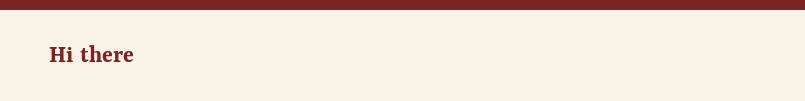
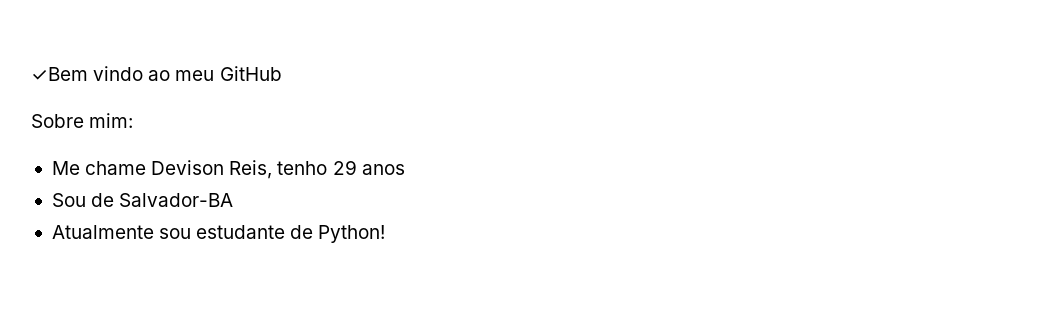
- Hi there
+ ✓Bem vindo ao meu GitHub
+ Sobre mim:
+ Me chame Devison Reis, tenho 29 anos
+ Sou de Salvador-BA
+ Atualmente sou estudante de Python!

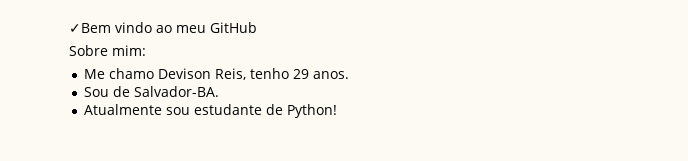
- Me chame Devison Reis, tenho 29 anos
+ Me chamo Devison Reis, tenho 29 anos.
- Sou de Salvador-BA
+ Sou de Salvador-BA.

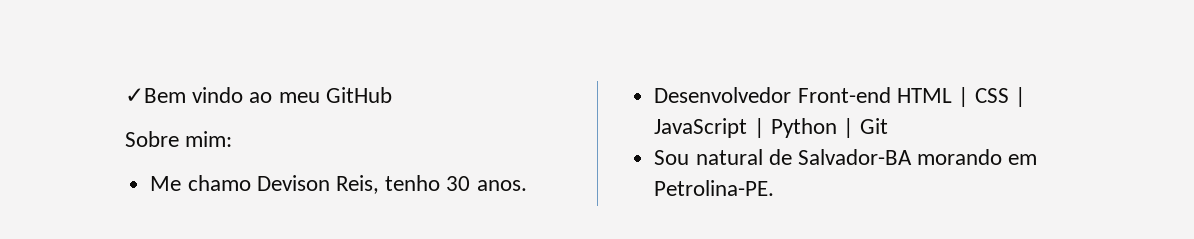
- Me chamo Devison Reis, tenho 29 anos.
+ Me chamo Devison Reis, tenho 30 anos.
- Sou de Salvador-BA.
- Atualmente sou estudante de Python!
+ Desenvolvedor Front-end HTML | CSS | JavaScript | Python | Git
+ Sou natural de Salvador-BA morando em Petrolina-PE.

